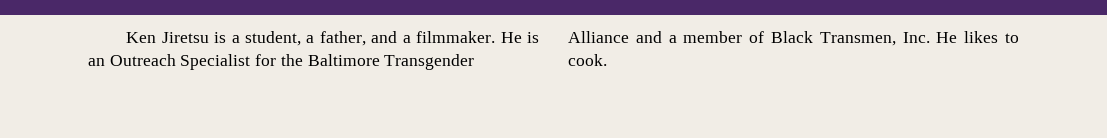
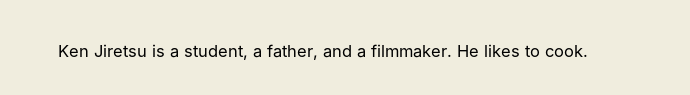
- He is an Outreach Specialist for the Baltimore Transgender Alliance and a member of Black Transmen, Inc. He likes to cook.
+ He likes to cook.

